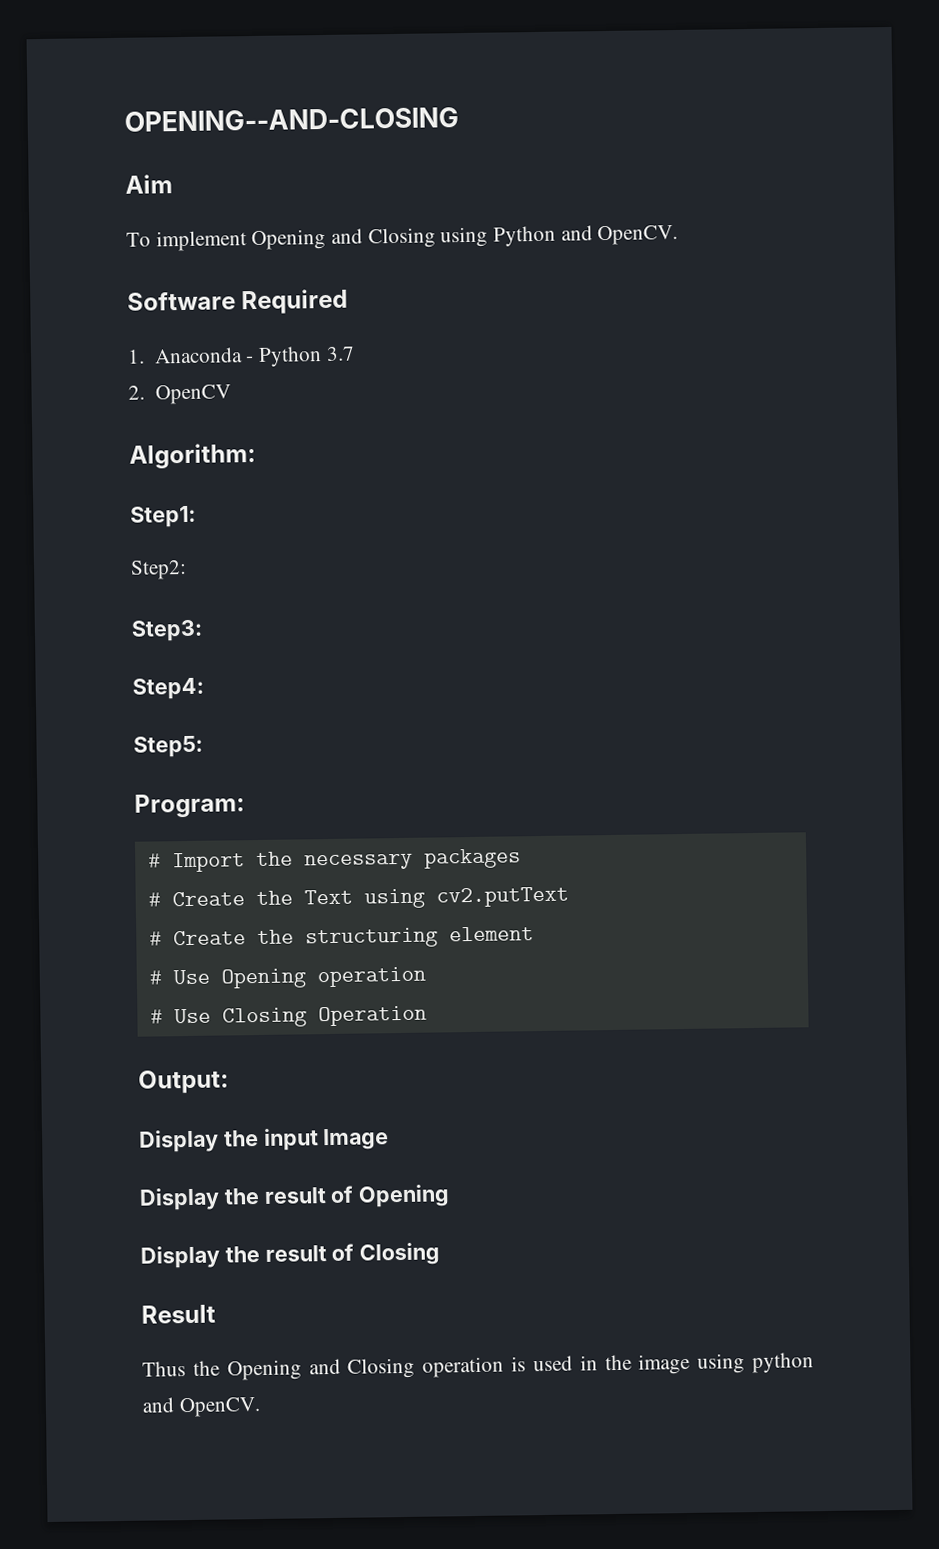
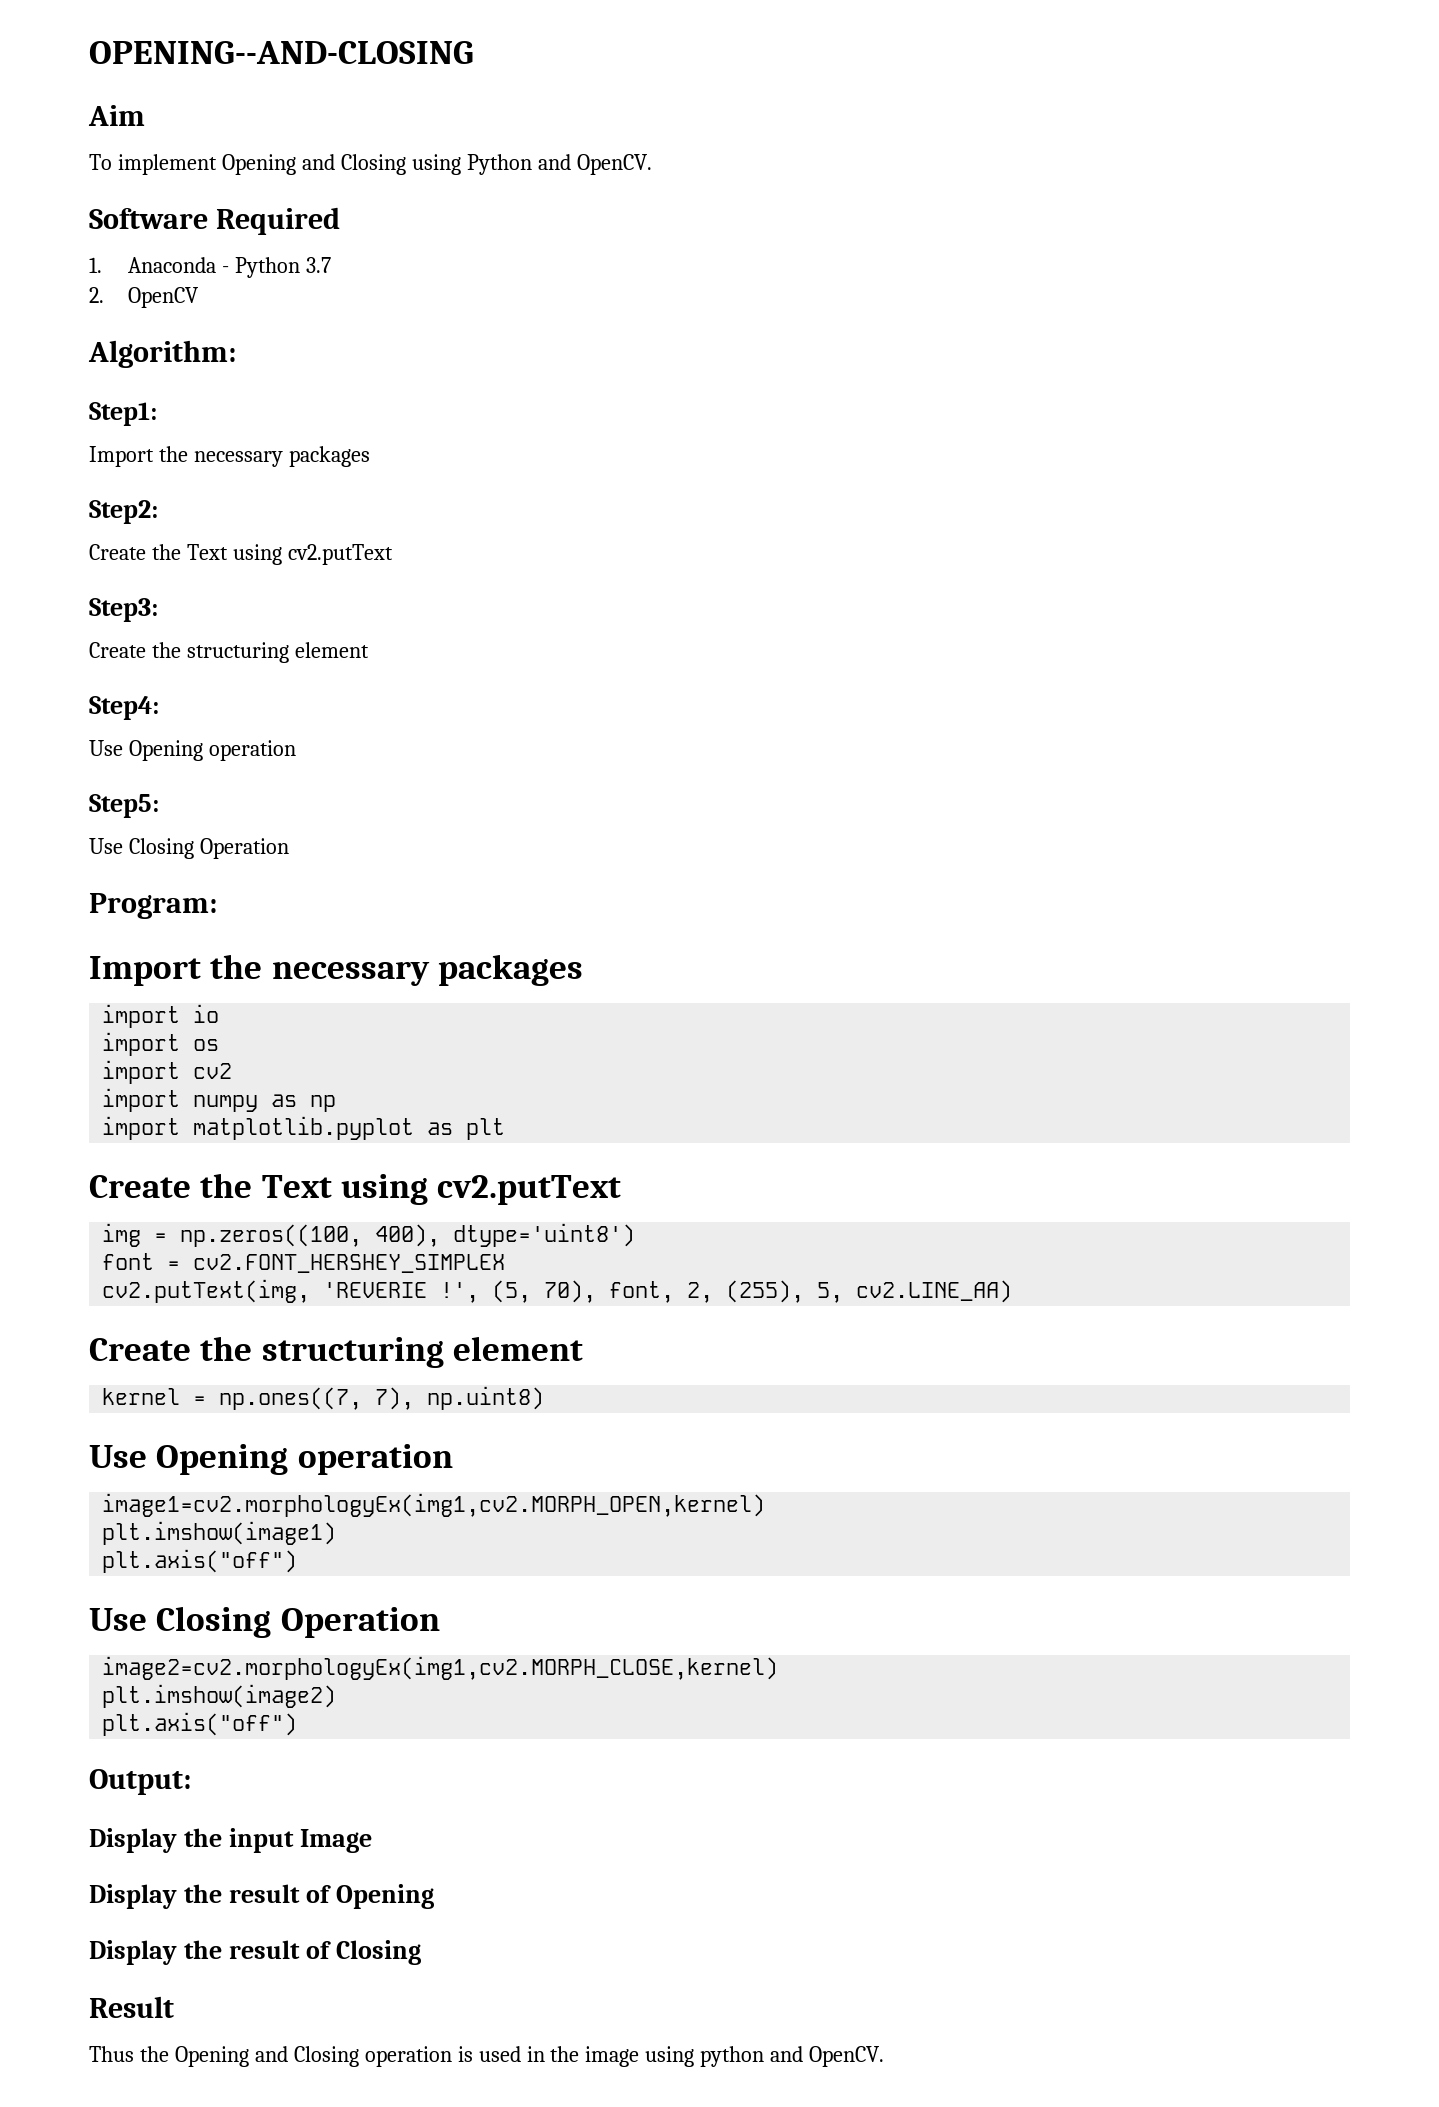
  Step1:
+ Import the necessary packages
  Step2:
+ Create the Text using cv2.putText
  Step3:
+ Create the structuring element
  Step4:
+ Use Opening operation
  Step5:
+ Use Closing Operation
  Program:
- # Import the necessary packages
- # Create the Text using cv2.putText
- # Create the structuring element
- # Use Opening operation
- # Use Closing Operation
+ Import the necessary packages
+ import io
+ import os
+ import cv2
+ import numpy as np
+ import matplotlib.pyplot as plt
+ Create the Text using cv2.putText
+ img = np.zeros((100, 400), dtype='uint8')
+ font = cv2.FONT_HERSHEY_SIMPLEX
+ cv2.putText(img, 'REVERIE !', (5, 70), font, 2, (255), 5, cv2.LINE_AA)
+ Create the structuring element
+ kernel = np.ones((7, 7), np.uint8)
+ Use Opening operation
+ image1=cv2.morphologyEx(img1,cv2.MORPH_OPEN,kernel)
+ plt.imshow(image1)
+ plt.axis("off")
+ Use Closing Operation
+ image2=cv2.morphologyEx(img1,cv2.MORPH_CLOSE,kernel)
+ plt.imshow(image2)
+ plt.axis("off")

